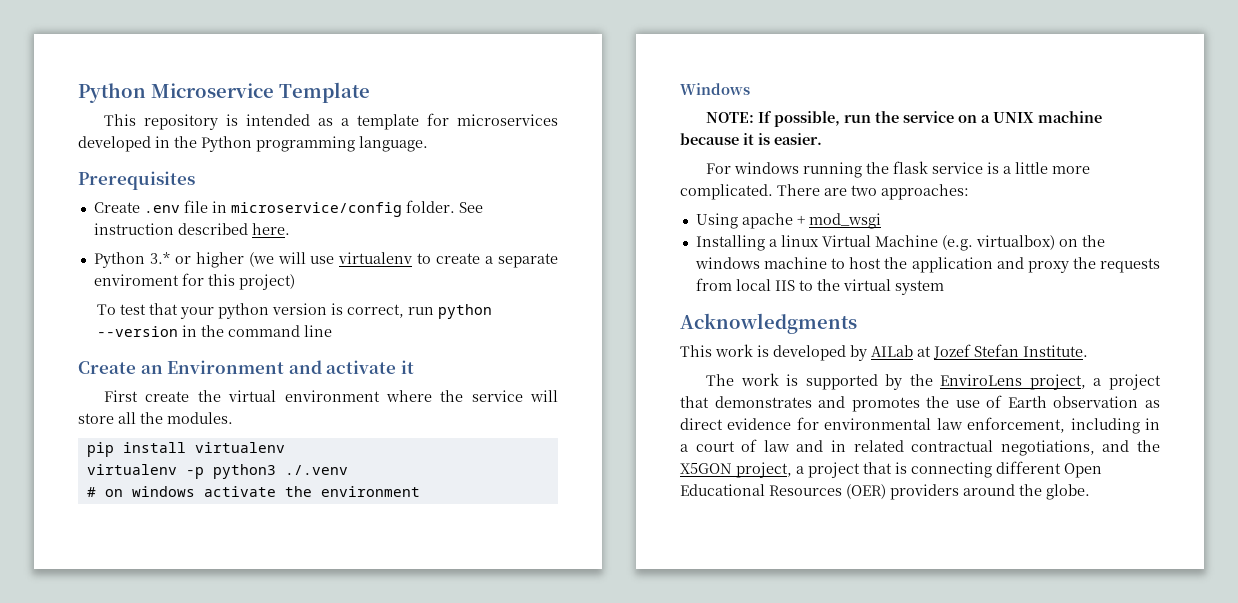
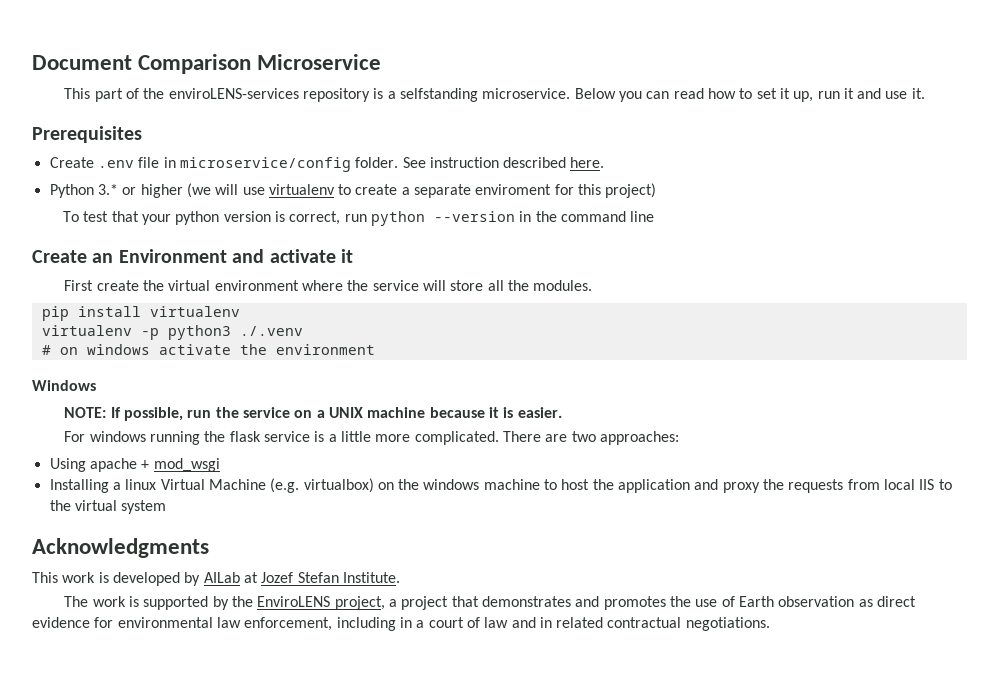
- Python Microservice Template
- This repository is intended as a template for microservices developed in the Python programming language.
+ Document Comparison Microservice
+ This part of the enviroLENS-services repository is a selfstanding microservice. Below you can read how to set it up, run it and use it.
- The work is supported by the EnviroLens project, a project that demonstrates and promotes the use of Earth observation as direct evidence for environmental law enforcement, including in a court of law and in related contractual negotiations, and the X5GON project, a project that is connecting different Open Educational Resources (OER) providers around the globe.
+ The work is supported by the EnviroLENS project, a project that demonstrates and promotes the use of Earth observation as direct evidence for environmental law enforcement, including in a court of law and in related contractual negotiations.

